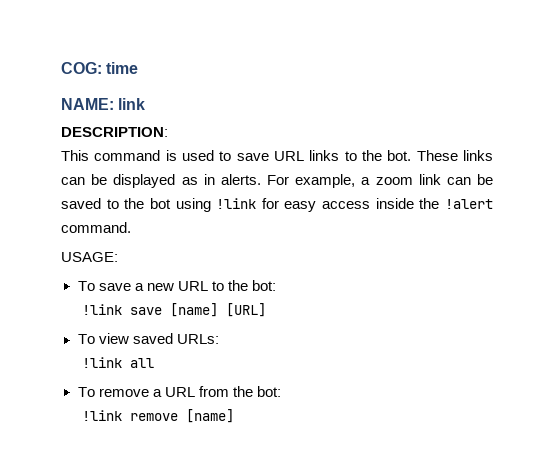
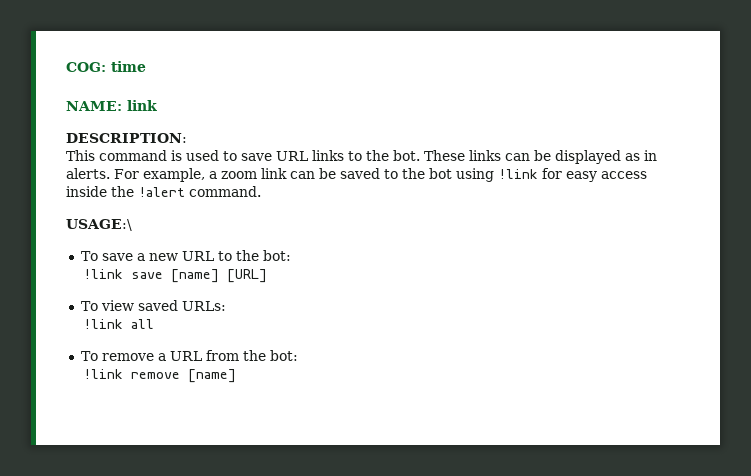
- USAGE:
+ USAGE:\

